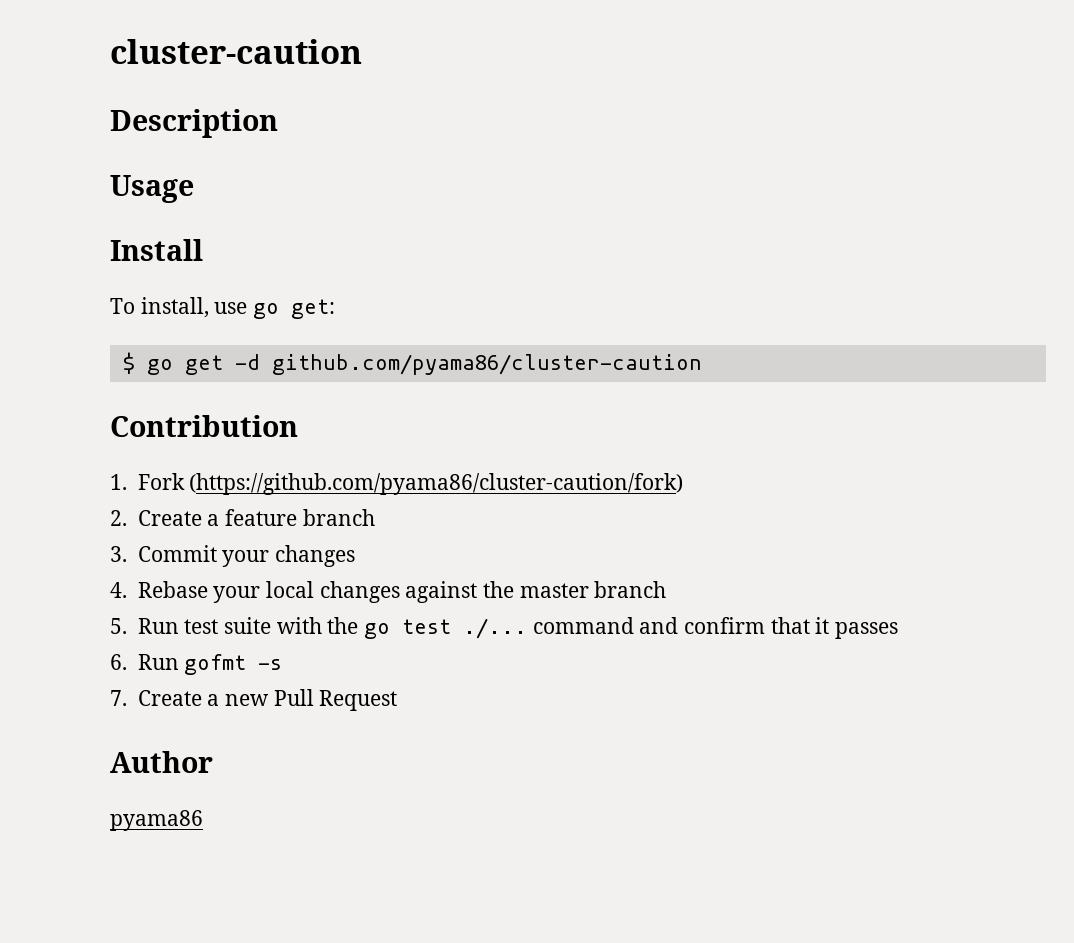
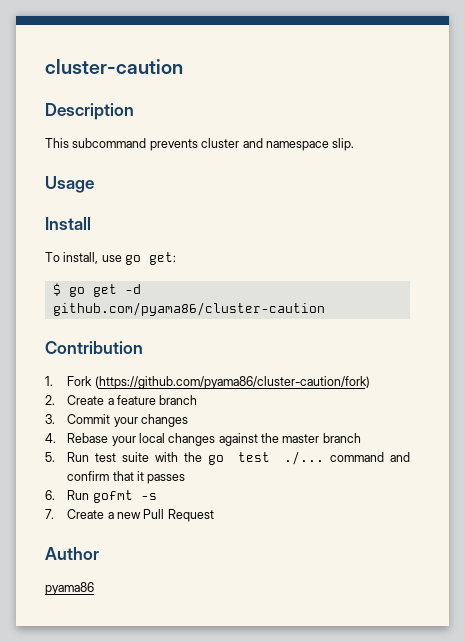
+ This subcommand prevents cluster and namespace slip.

